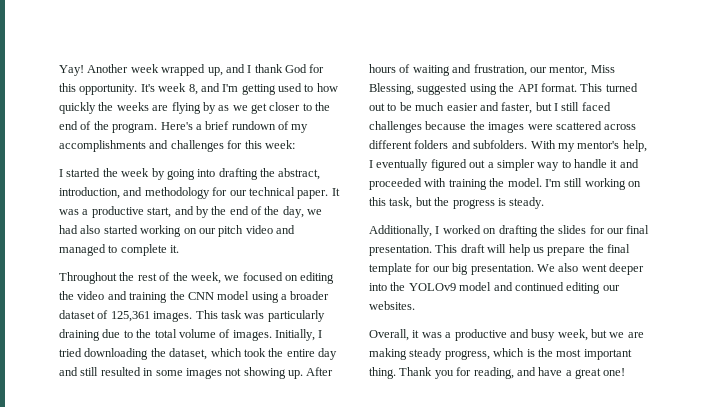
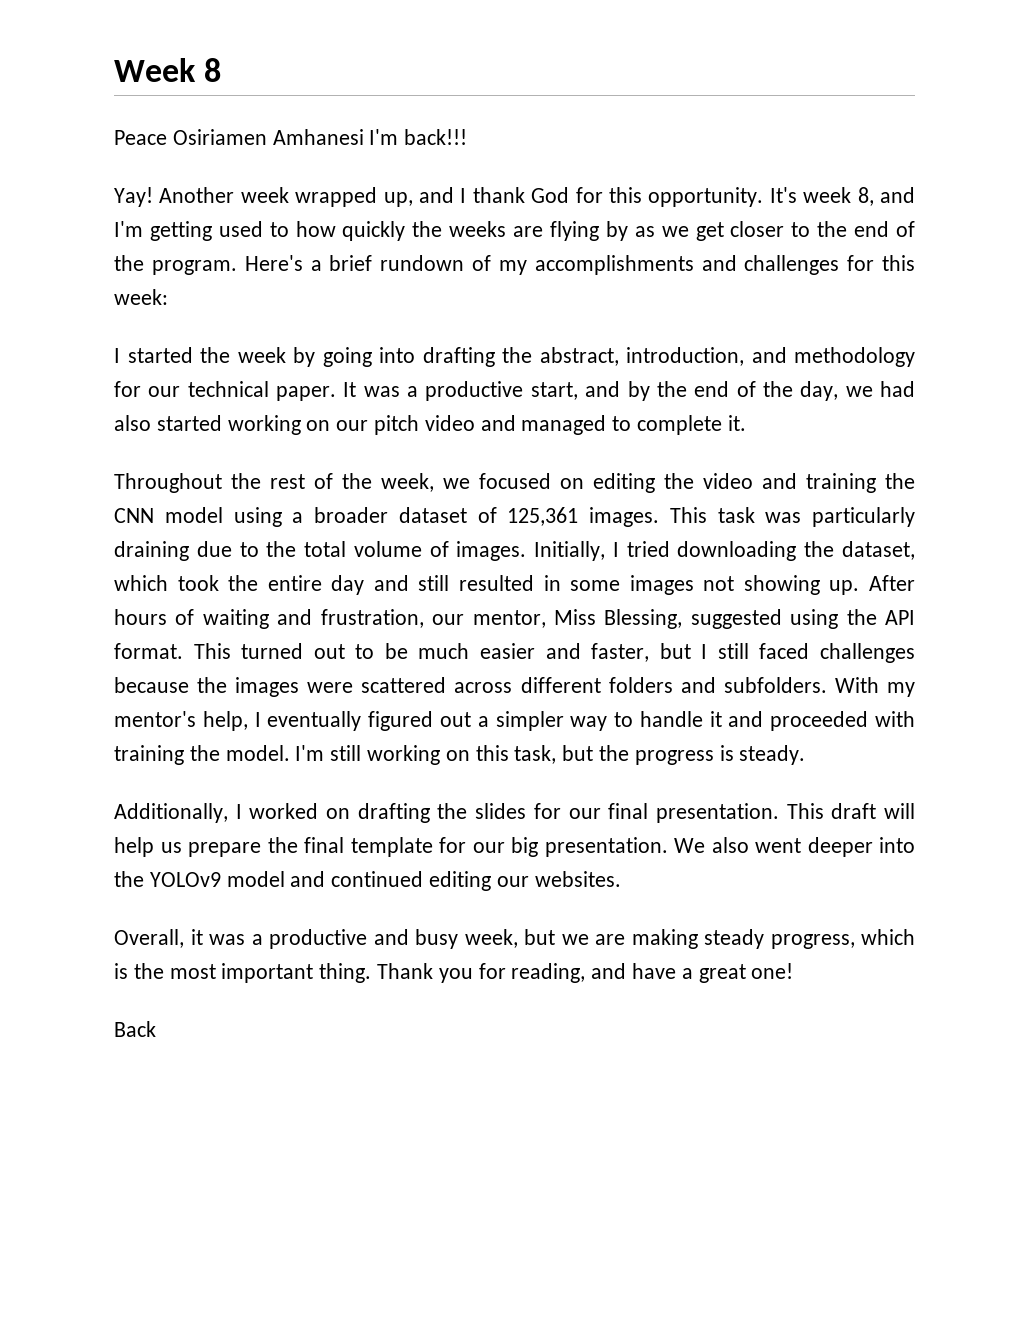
+ Week 8
+ Peace Osiriamen Amhanesi I'm back!!!
+ Back

